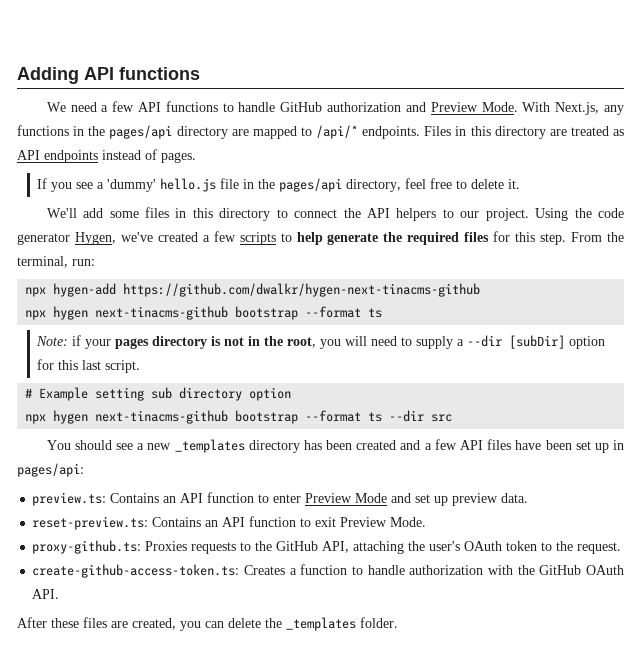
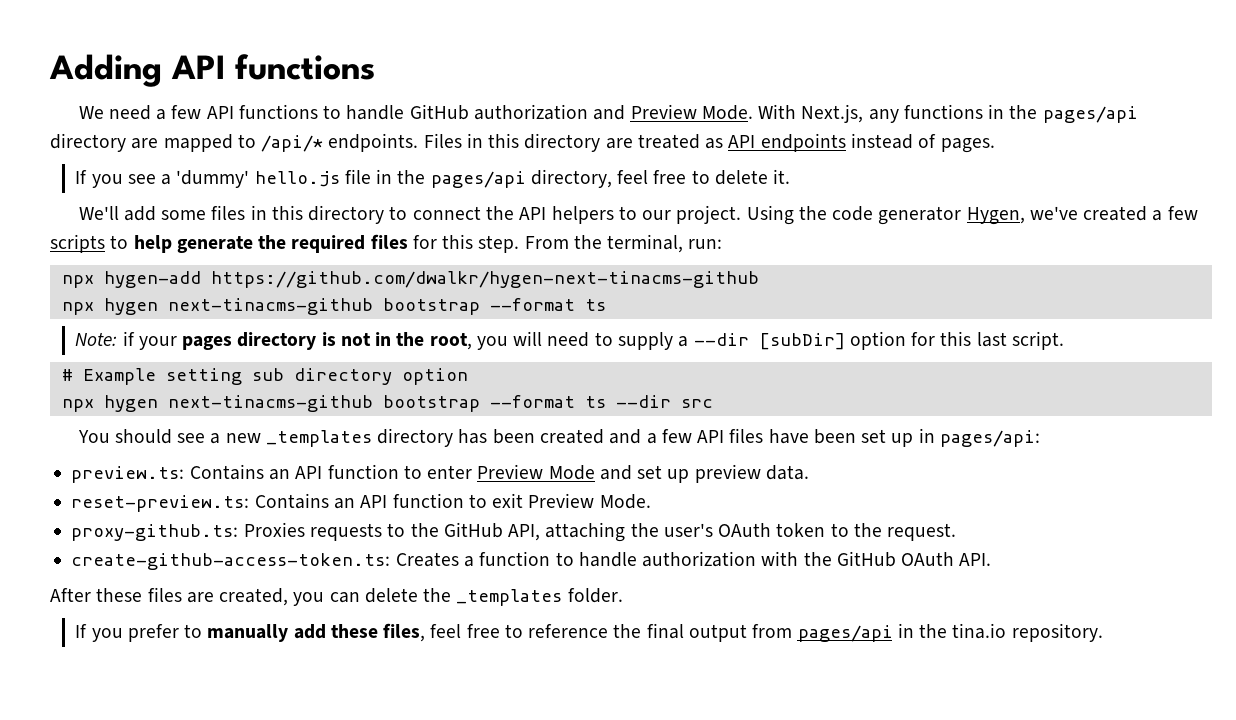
+ If you prefer to manually add these files, feel free to reference the final output from pages/api in the tina.io repository.

